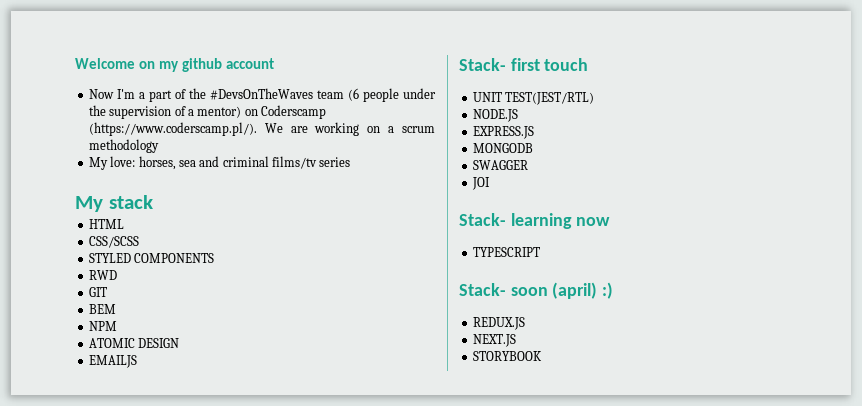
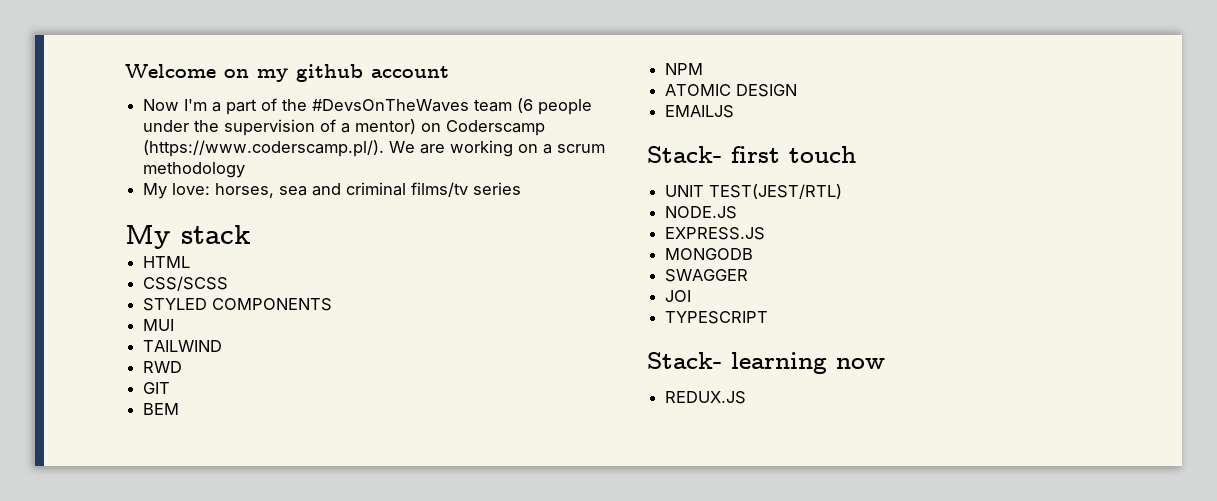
+ MUI
+ TAILWIND
+ TYPESCRIPT
- TYPESCRIPT
- Stack- soon (april) :)
- NEXT.JS
- STORYBOOK

